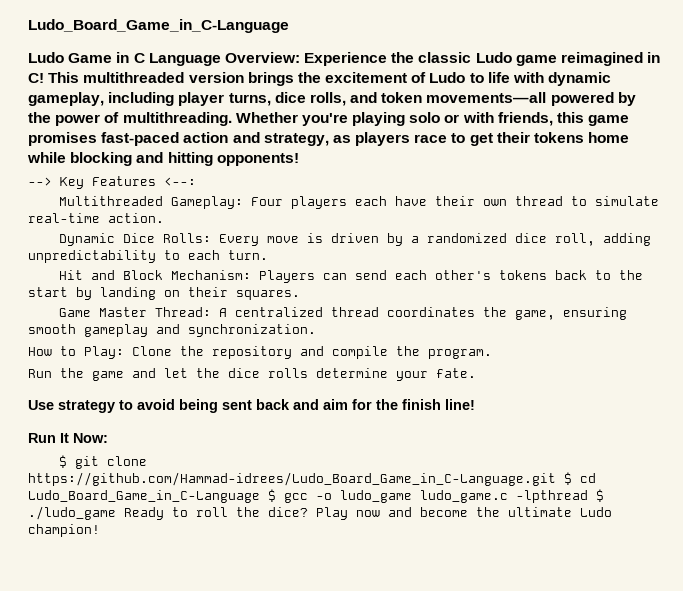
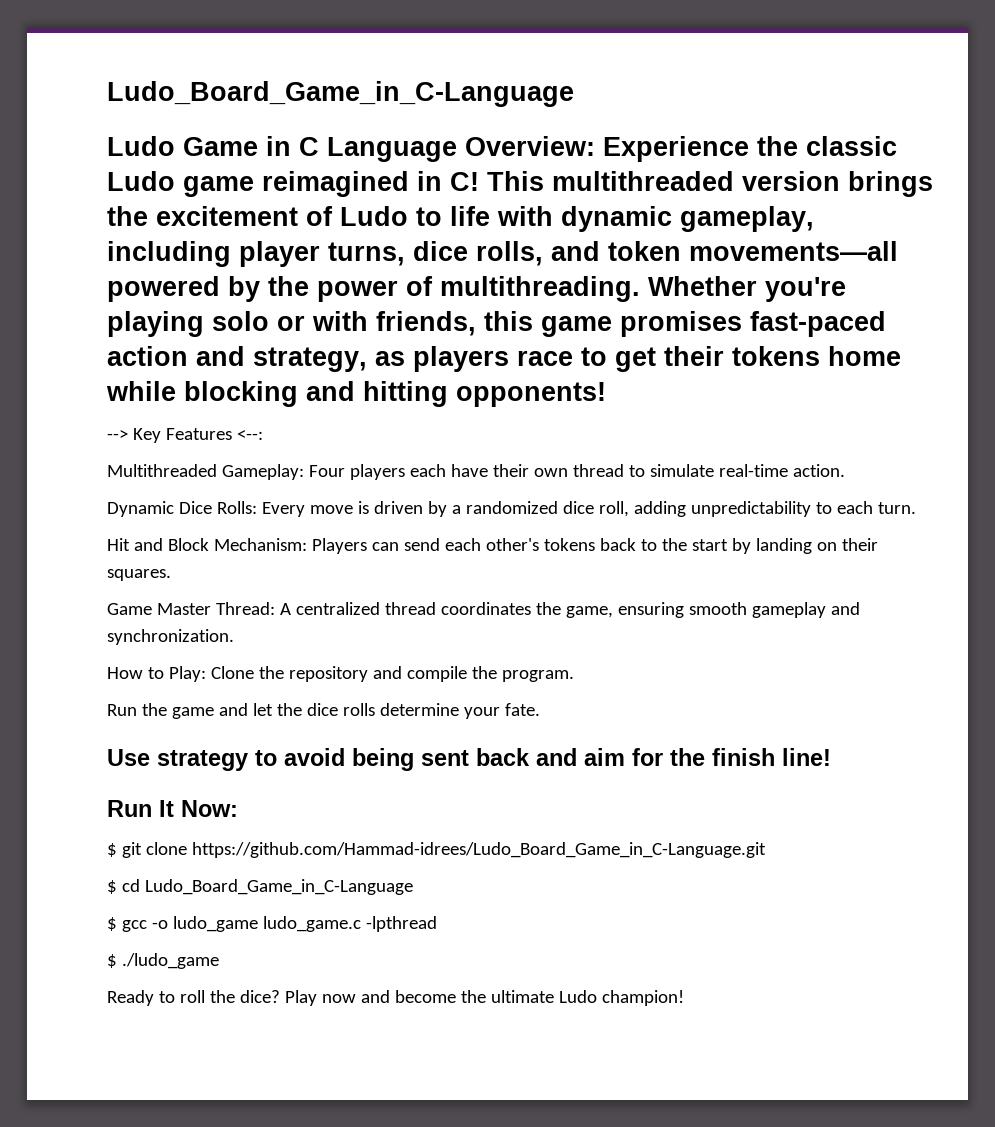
- $ git clone https://github.com/Hammad-idrees/Ludo_Board_Game_in_C-Language.git $ cd Ludo_Board_Game_in_C-Language $ gcc -o ludo_game ludo_game.c -lpthread $ ./ludo_game Ready to roll the dice?
+ $ git clone https://github.com/Hammad-idrees/Ludo_Board_Game_in_C-Language.git
+ $ cd Ludo_Board_Game_in_C-Language
+ $ gcc -o ludo_game ludo_game.c -lpthread
+ $ ./ludo_game
+ Ready to roll the dice?

